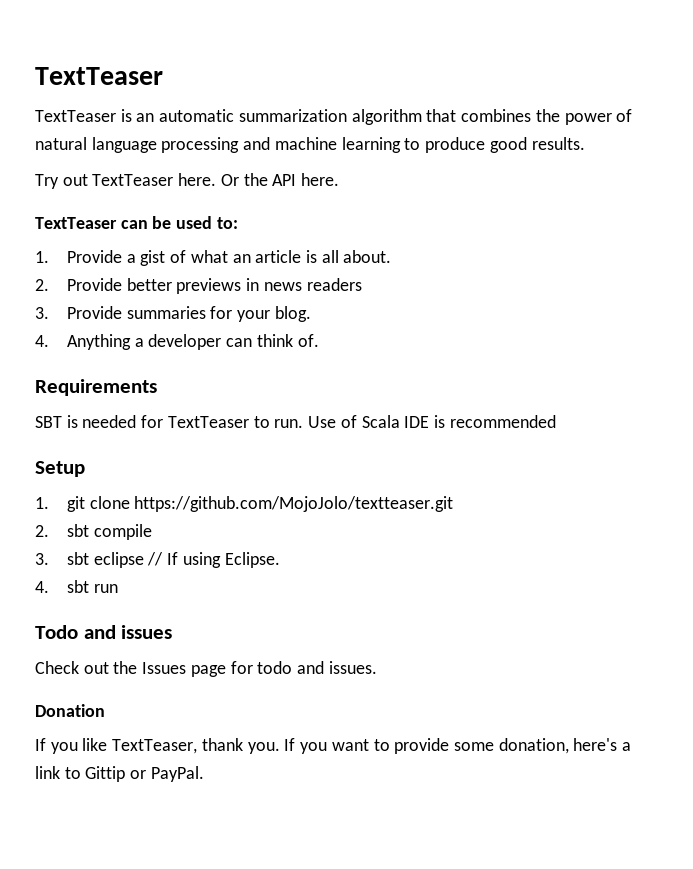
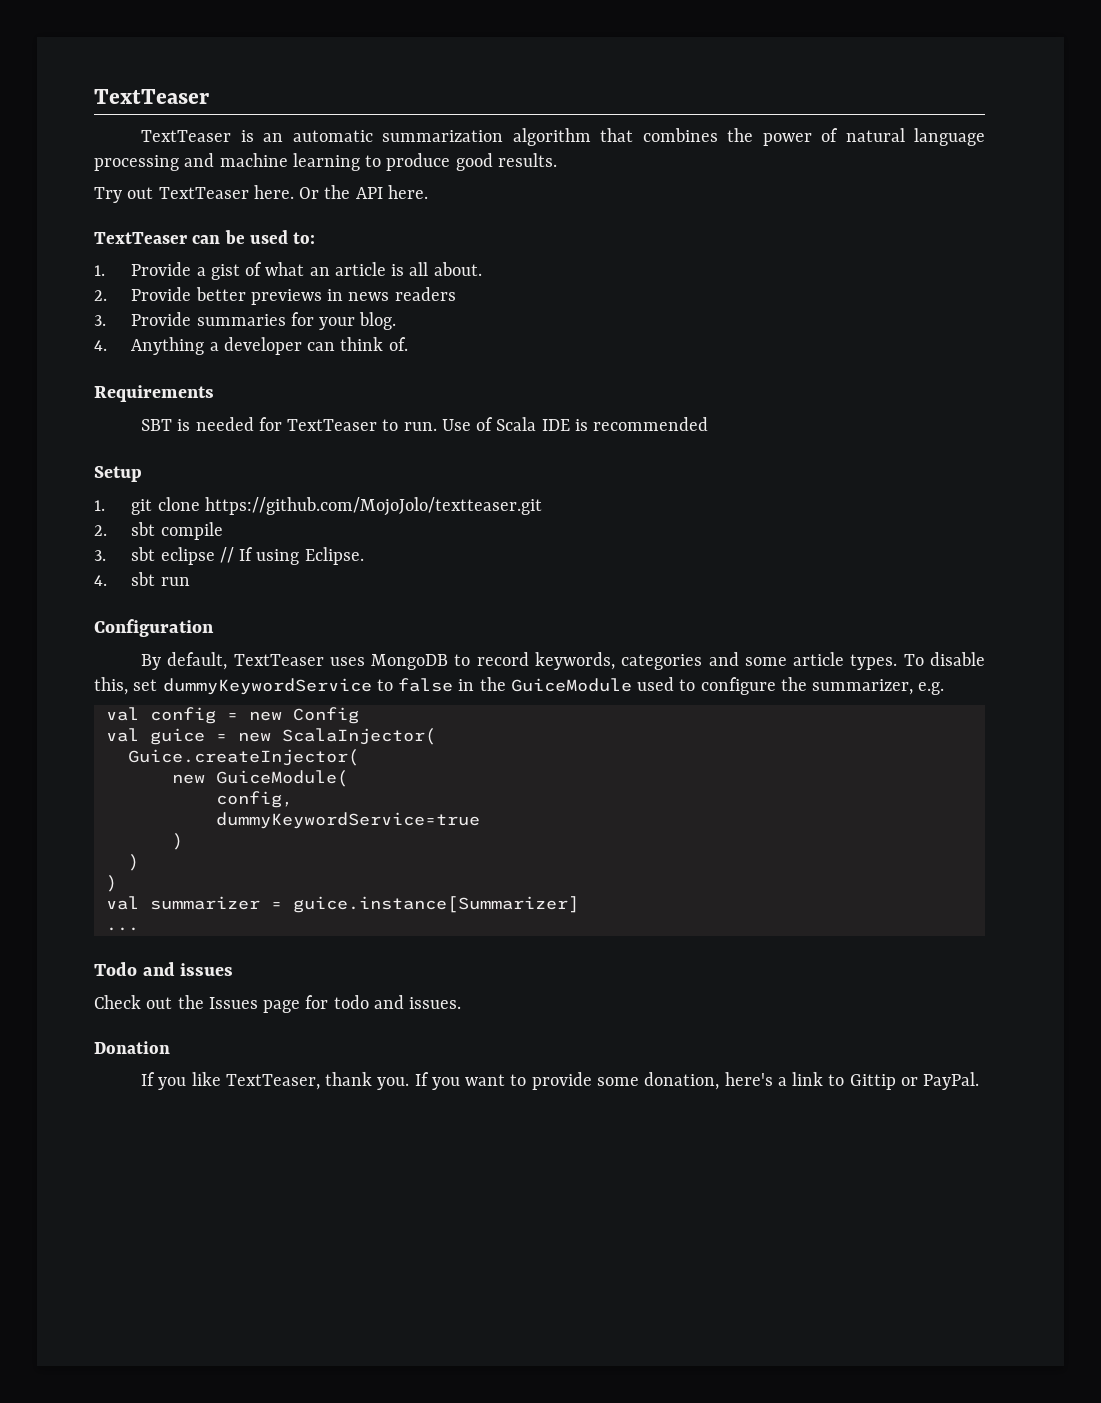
+ Configuration
+ By default, TextTeaser uses MongoDB to record keywords, categories and some article types. To disable this, set dummyKeywordService to false in the GuiceModule used to configure the summarizer, e.g.
+ val config = new Config
+ val guice = new ScalaInjector(
+ Guice.createInjector(
+ new GuiceModule(
+ config,
+ dummyKeywordService=true
+ )
+ )
+ )
+ val summarizer = guice.instance[Summarizer]
+ ...

